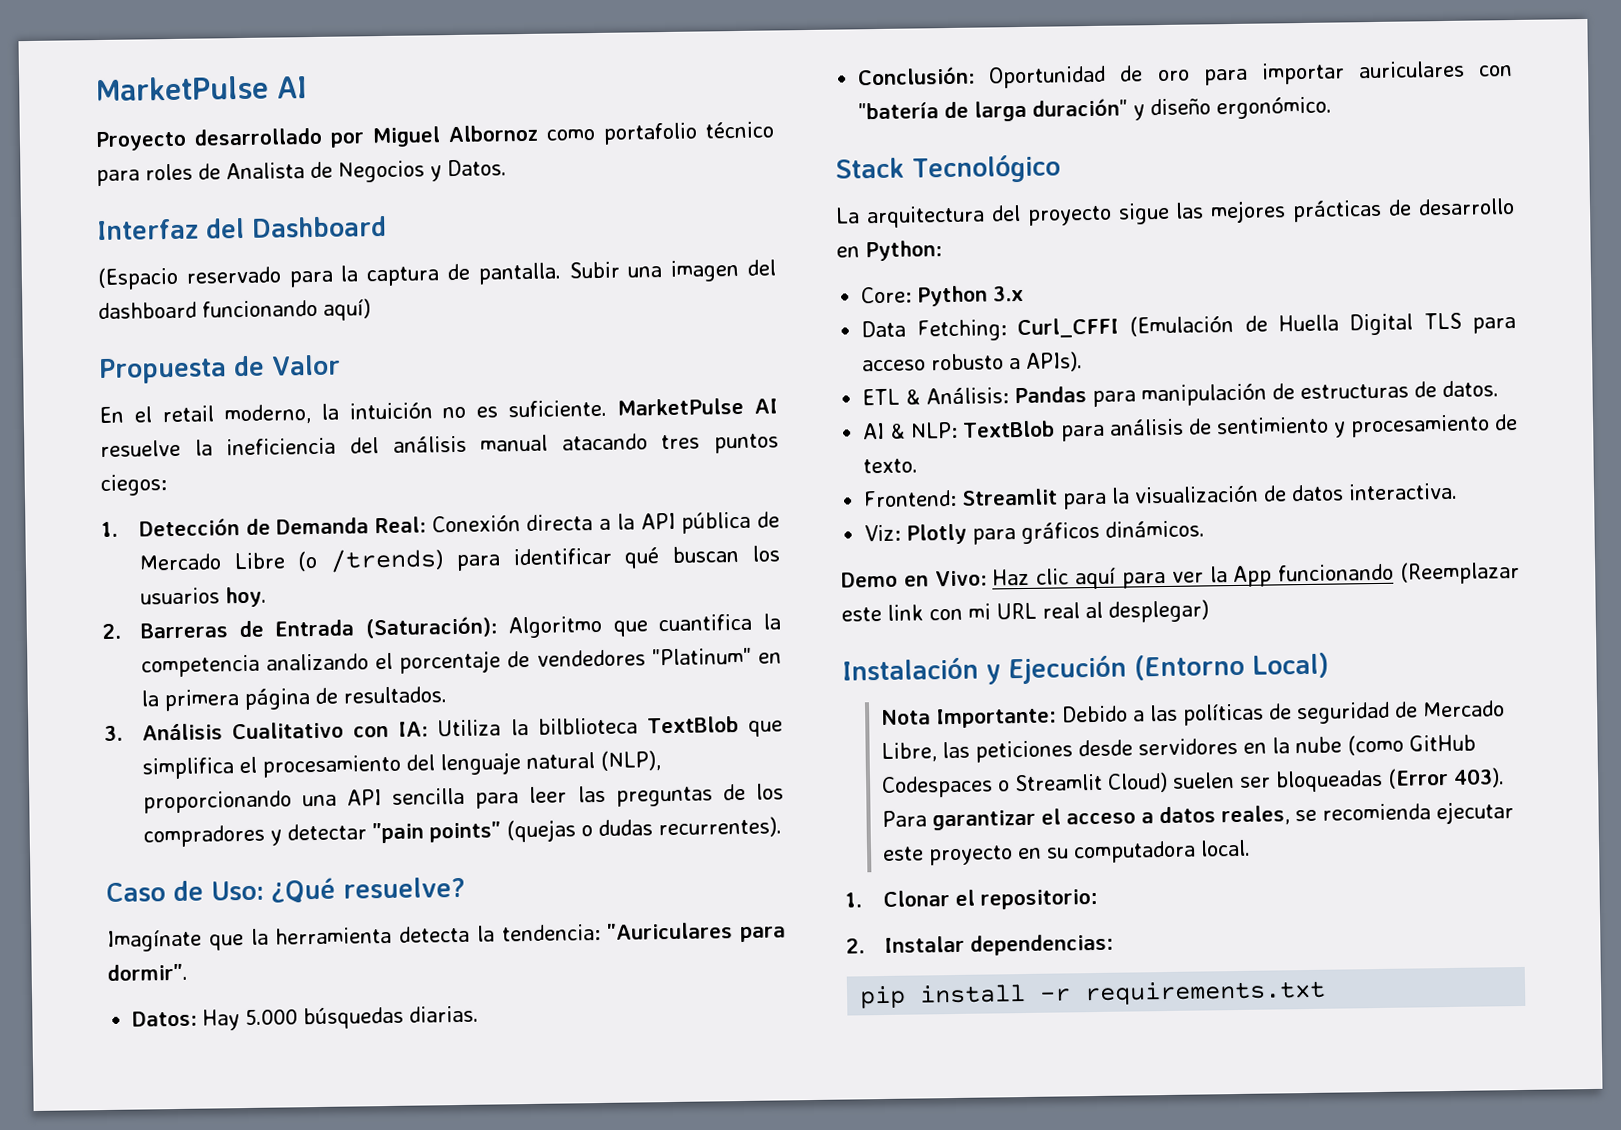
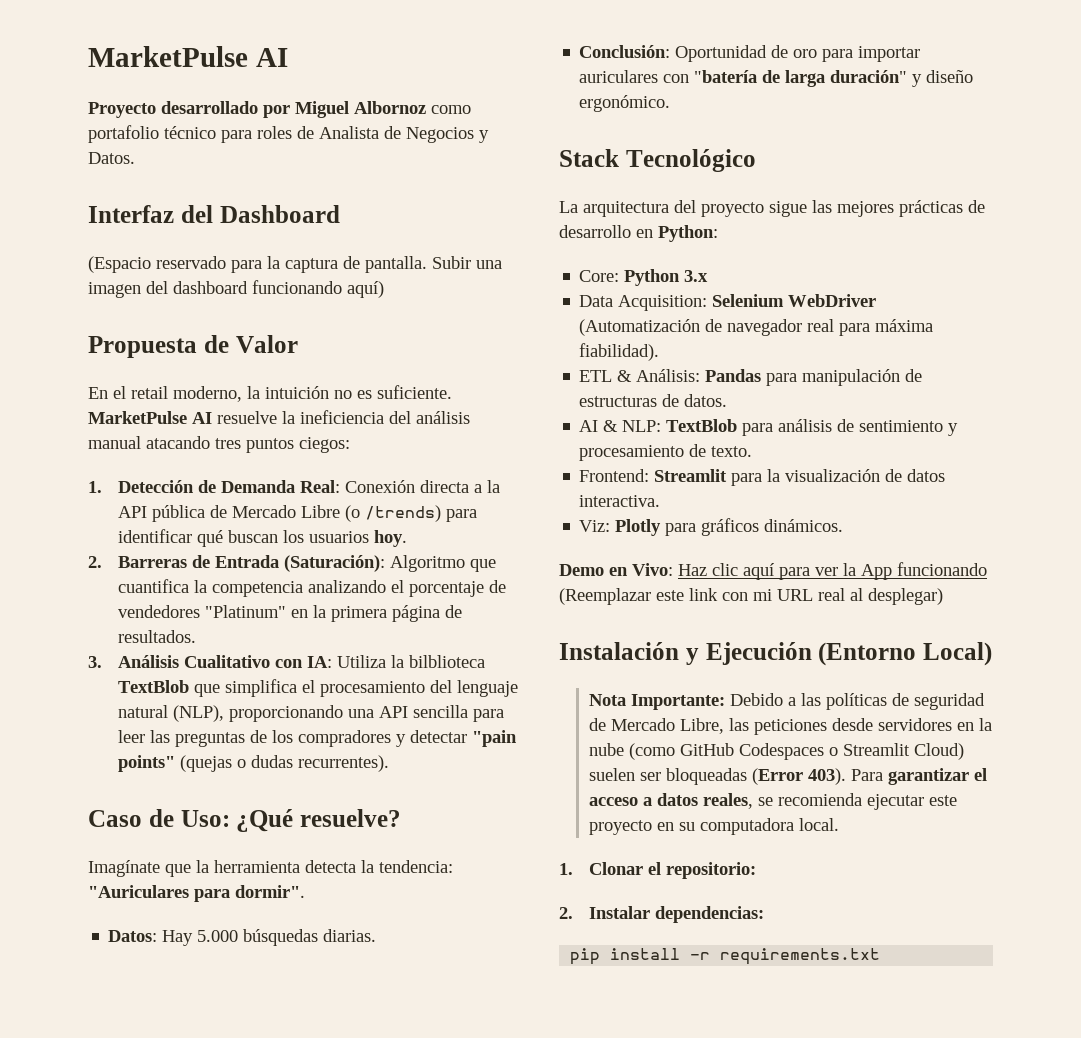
- Data Fetching: Curl_CFFI (Emulación de Huella Digital TLS para acceso robusto a APIs).
+ Data Acquisition: Selenium WebDriver (Automatización de navegador real para máxima fiabilidad).

